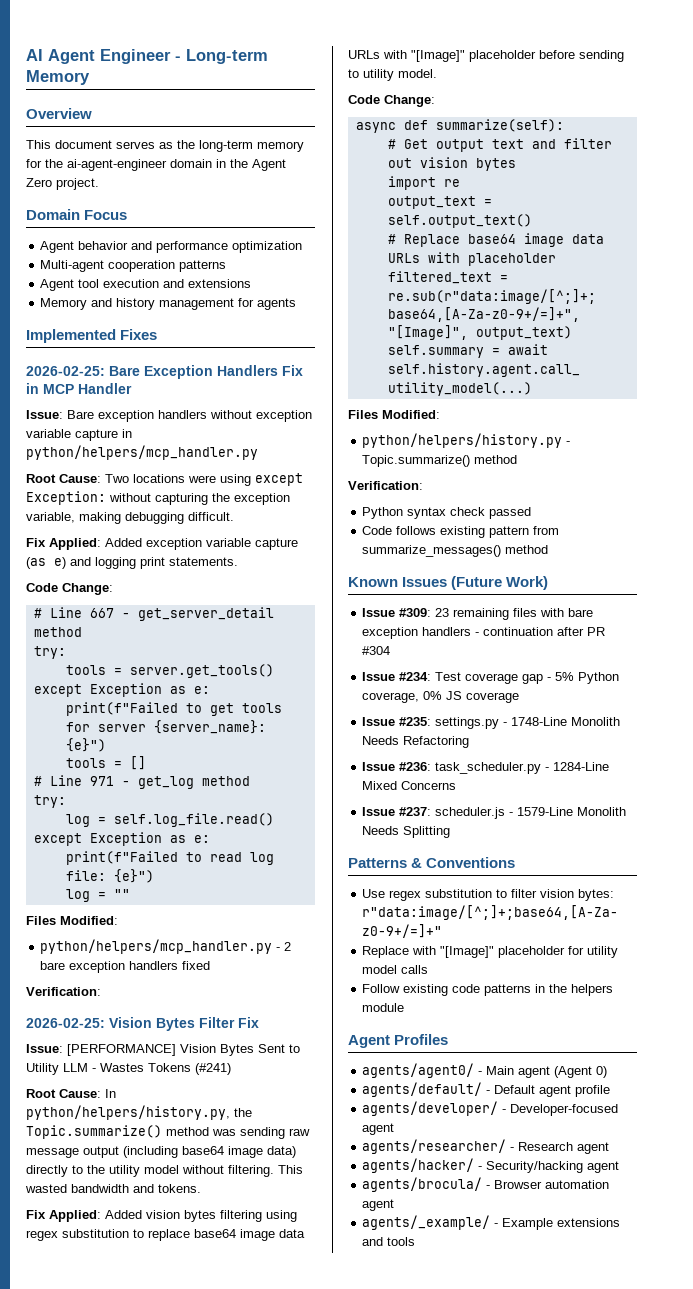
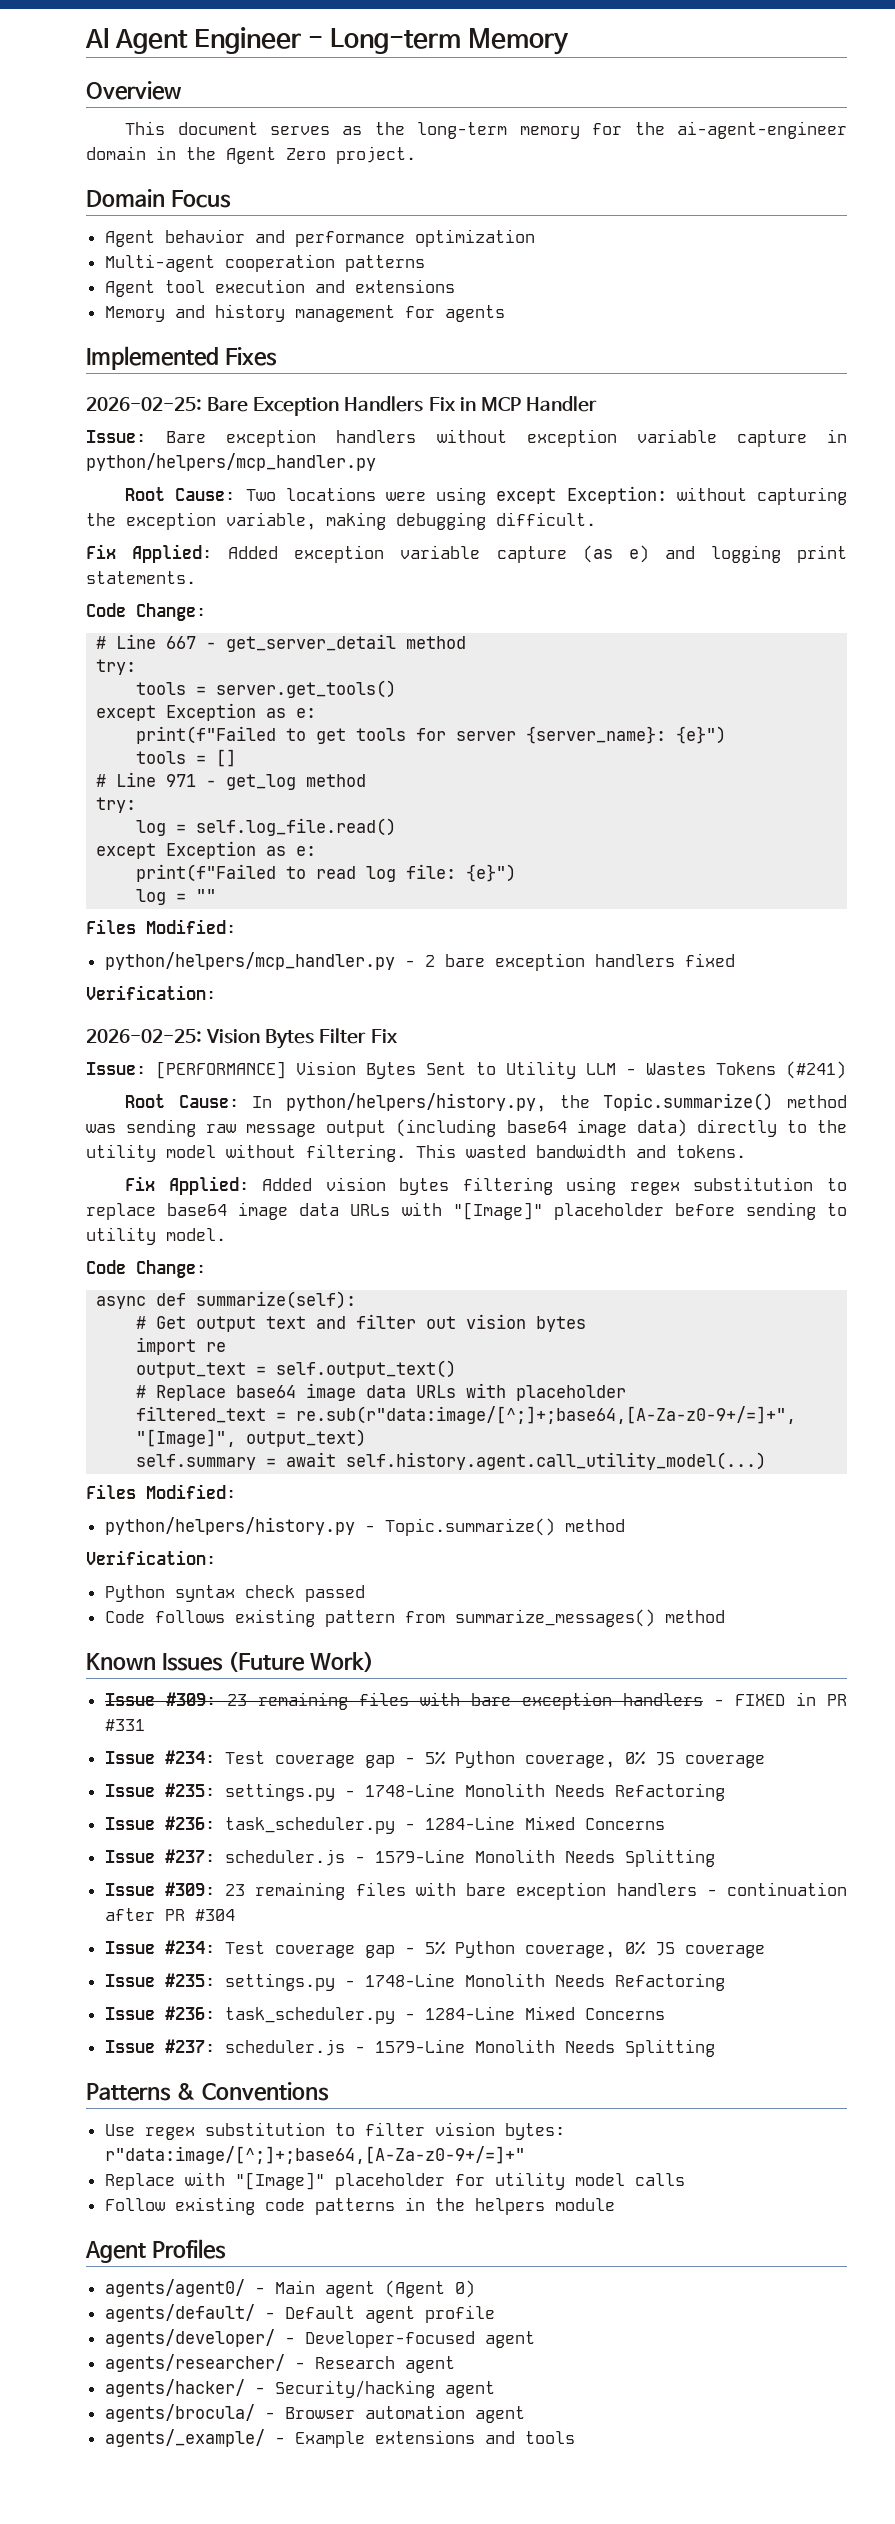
+ Issue #309: 23 remaining files with bare exception handlers - FIXED in PR #331
+ Issue #234: Test coverage gap - 5% Python coverage, 0% JS coverage
+ Issue #235: settings.py - 1748-Line Monolith Needs Refactoring
+ Issue #236: task_scheduler.py - 1284-Line Mixed Concerns
+ Issue #237: scheduler.js - 1579-Line Monolith Needs Splitting

